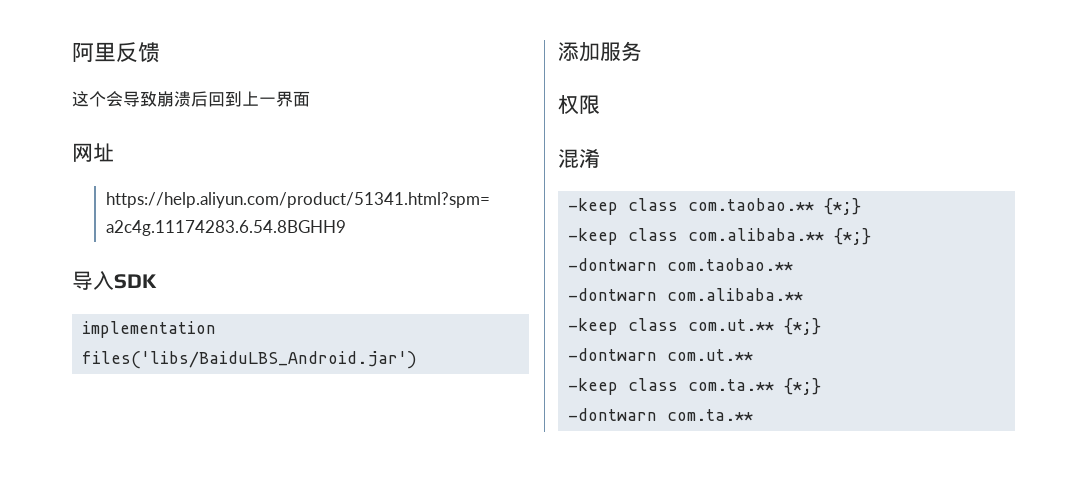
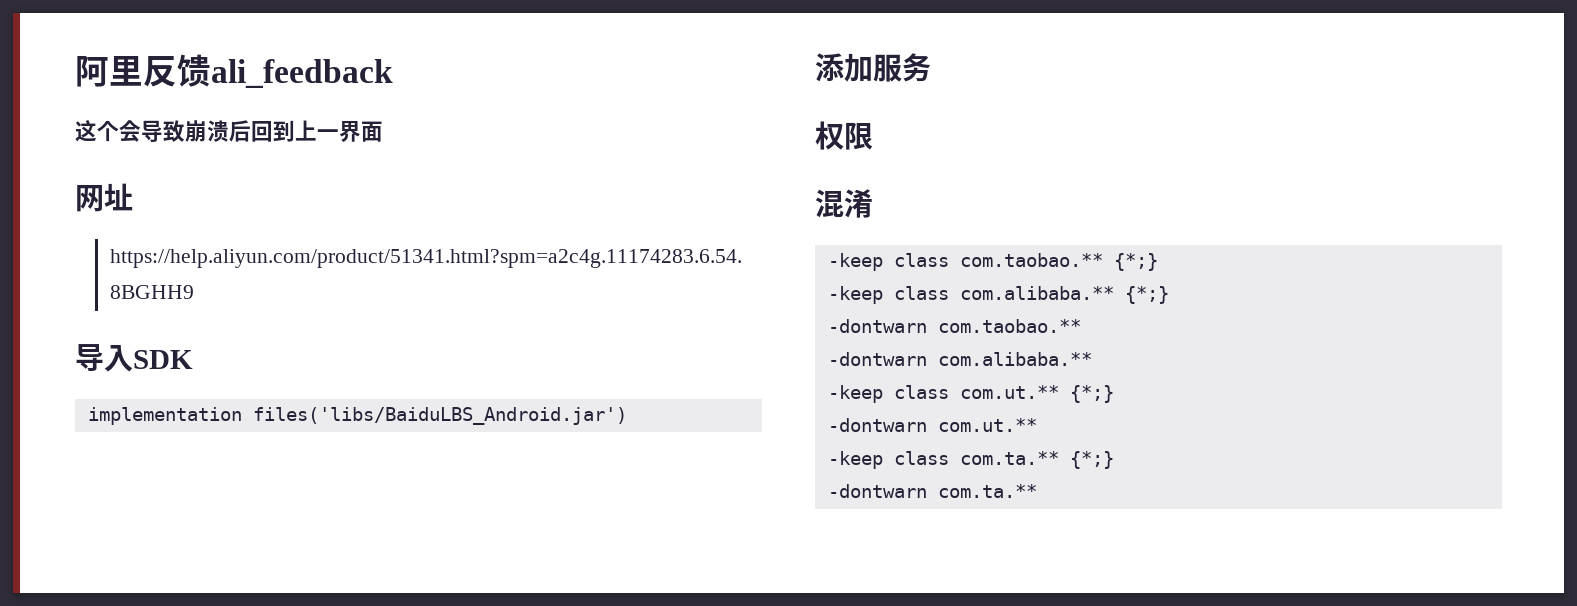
- 阿里反馈
+ 阿里反馈ali_feedback

